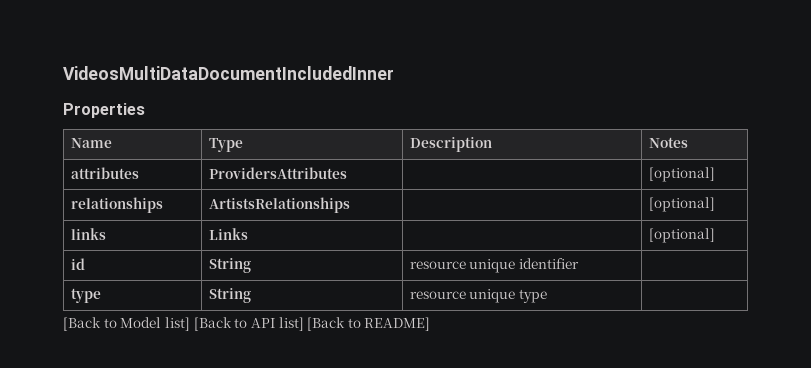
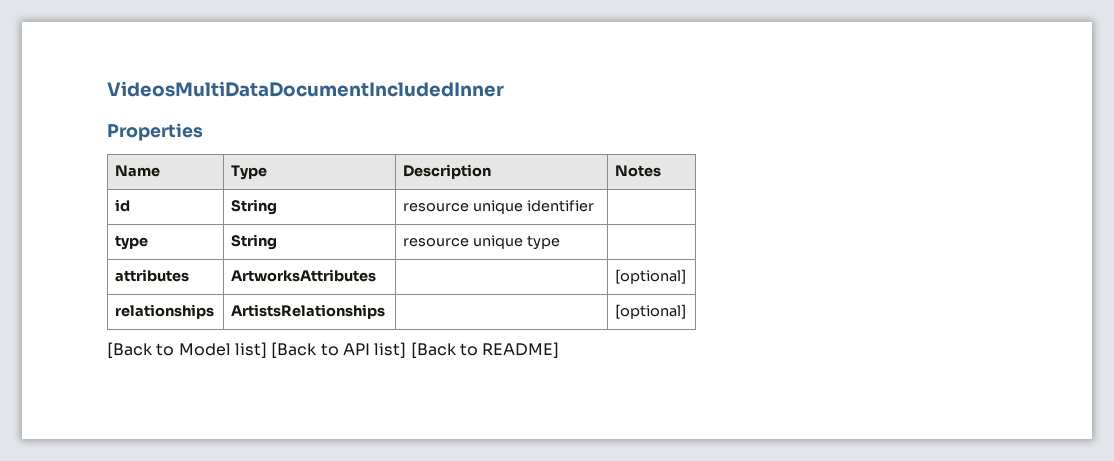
- attributes | ProvidersAttributes | | [optional]
- relationships | ArtistsRelationships | | [optional]
- links | Links | | [optional]
+ attributes | ArtworksAttributes | | [optional]
+ relationships | ArtistsRelationships | | [optional]

